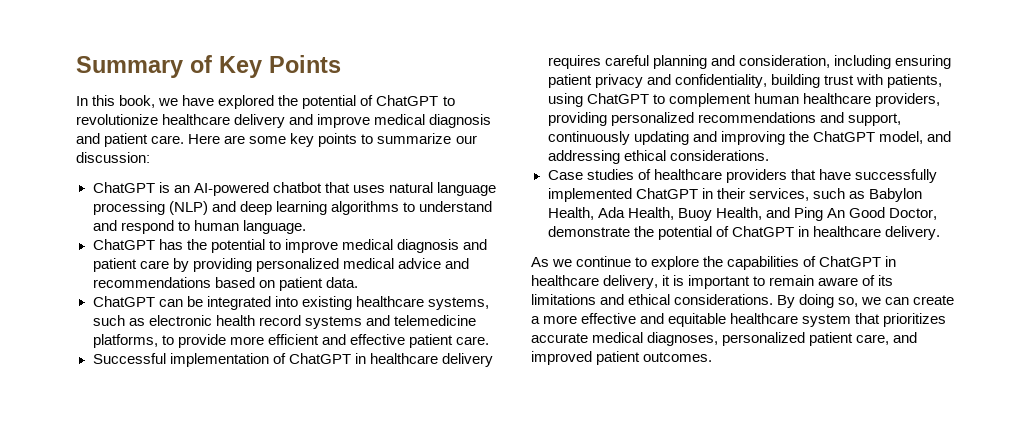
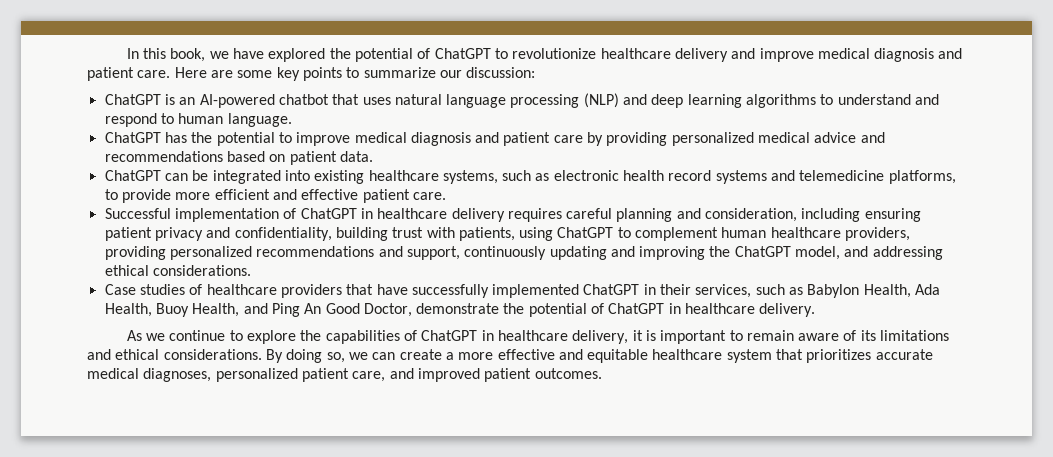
- Summary of Key Points

